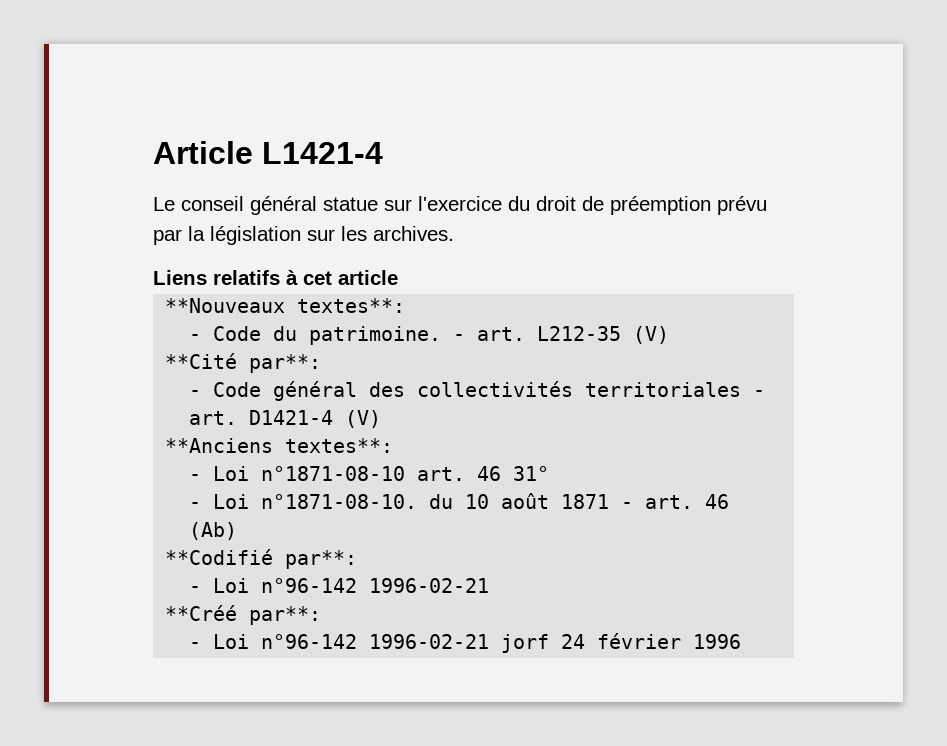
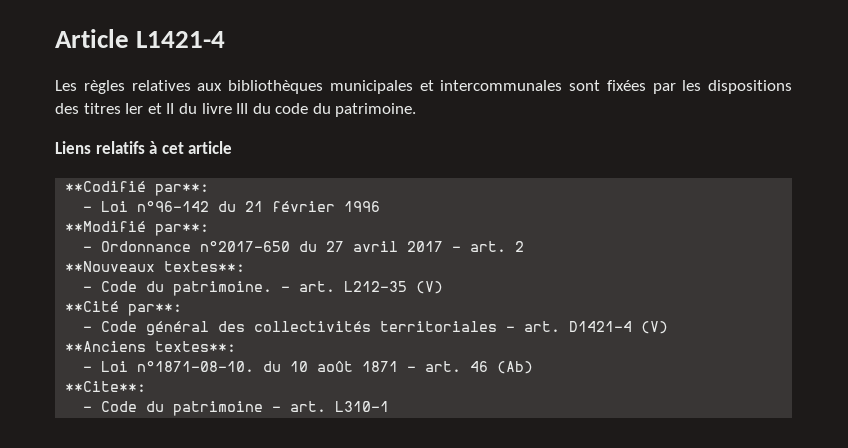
- Le conseil général statue sur l'exercice du droit de préemption prévu par la législation sur les archives.
+ Les règles relatives aux bibliothèques municipales et intercommunales sont fixées par les dispositions des titres Ier et II du livre III du code du patrimoine.
+ **Codifié par**:
+ - Loi n°96-142 du 21 février 1996
+ **Modifié par**:
+ - Ordonnance n°2017-650 du 27 avril 2017 - art. 2
- - Loi n°1871-08-10 art. 46 31°
- **Codifié par**:
- - Loi n°96-142 1996-02-21
- **Créé par**:
- - Loi n°96-142 1996-02-21 jorf 24 février 1996
+ **Cite**:
+ - Code du patrimoine - art. L310-1

